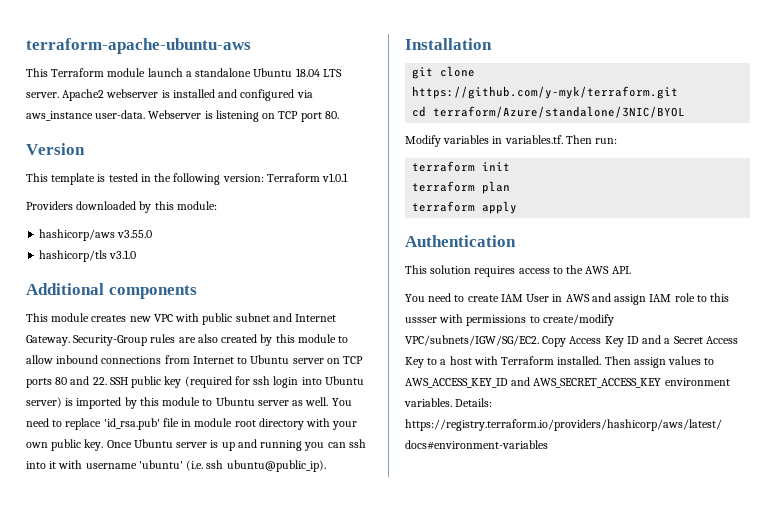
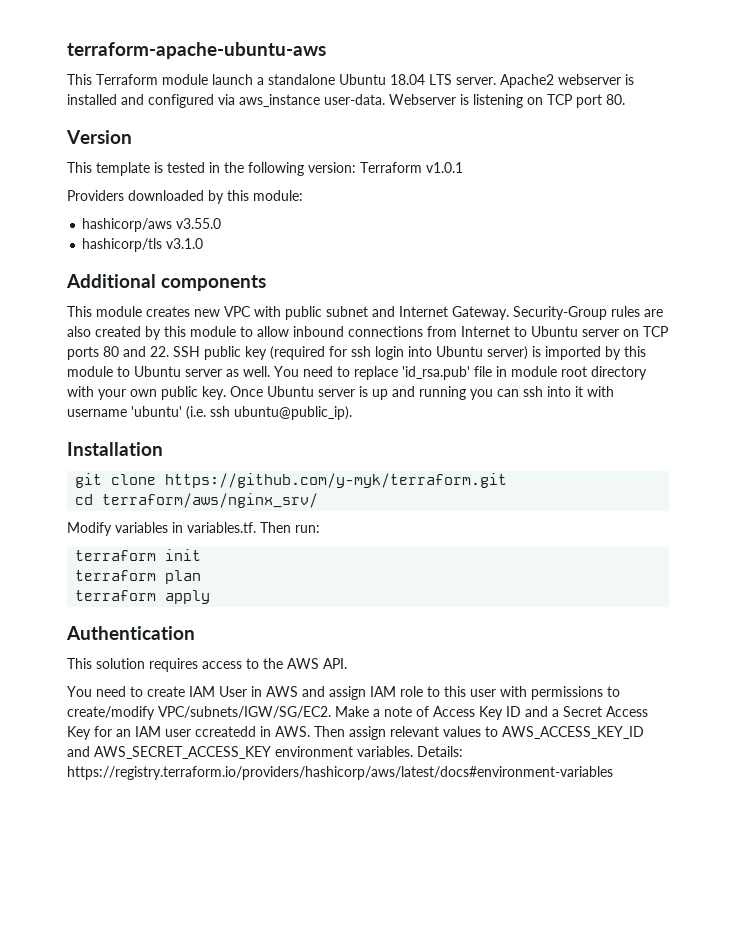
- cd terraform/Azure/standalone/3NIC/BYOL
+ cd terraform/aws/nginx_srv/
- You need to create IAM User in AWS and assign IAM role to this ussser with permissions to create/modify VPC/subnets/IGW/SG/EC2.
+ You need to create IAM User in AWS and assign IAM role to this user with permissions to create/modify VPC/subnets/IGW/SG/EC2.
- Copy Access Key ID and a Secret Access Key to a host with Terraform installed. Then assign values to AWS_ACCESS_KEY_ID and AWS_SECRET_ACCESS_KEY environment variables.
+ Make a note of Access Key ID and a Secret Access Key for an IAM user ccreatedd in AWS. Then assign relevant values to AWS_ACCESS_KEY_ID and AWS_SECRET_ACCESS_KEY environment variables.

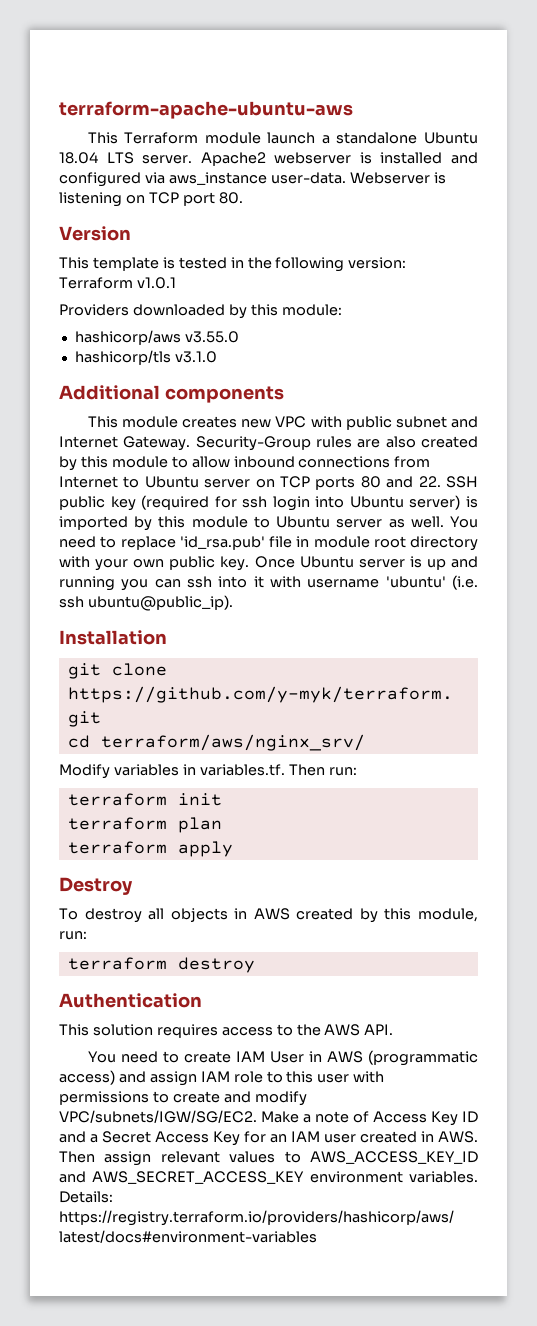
+ Destroy
+ To destroy all objects in AWS created by this module, run:
+ terraform destroy
- You need to create IAM User in AWS and assign IAM role to this user with permissions to create/modify VPC/subnets/IGW/SG/EC2.
+ You need to create IAM User in AWS (programmatic access) and assign IAM role to this user with permissions to create and modify VPC/subnets/IGW/SG/EC2.
- Make a note of Access Key ID and a Secret Access Key for an IAM user ccreatedd in AWS. Then assign relevant values to AWS_ACCESS_KEY_ID and AWS_SECRET_ACCESS_KEY environment variables.
+ Make a note of Access Key ID and a Secret Access Key for an IAM user created in AWS. Then assign relevant values to AWS_ACCESS_KEY_ID and AWS_SECRET_ACCESS_KEY environment variables.

